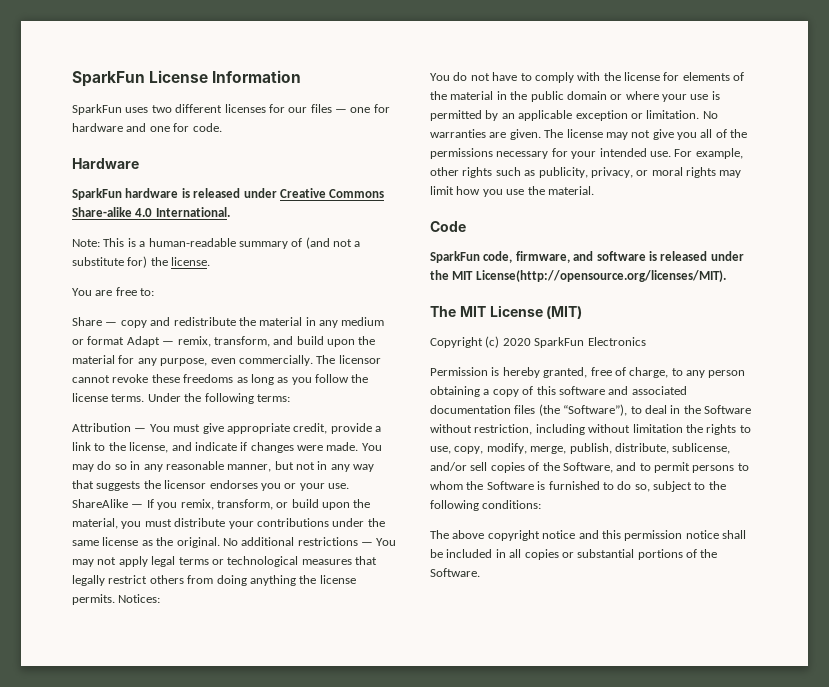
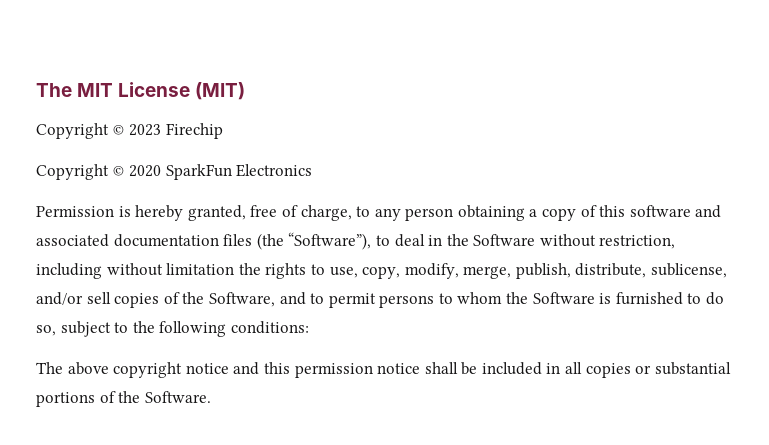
- SparkFun License Information
- SparkFun uses two different licenses for our files — one for hardware and one for code.
- Hardware
- SparkFun hardware is released under Creative Commons Share-alike 4.0 International.
- Note: This is a human-readable summary of (and not a substitute for) the license.
- You are free to:
- Share — copy and redistribute the material in any medium or format Adapt — remix, transform, and build upon the material for any purpose, even commercially. The licensor cannot revoke these freedoms as long as you follow the license terms. Under the following terms:
- Attribution — You must give appropriate credit, provide a link to the license, and indicate if changes were made. You may do so in any reasonable manner, but not in any way that suggests the licensor endorses you or your use. ShareAlike — If you remix, transform, or build upon the material, you must distribute your contributions under the same license as the original. No additional restrictions — You may not apply legal terms or technological measures that legally restrict others from doing anything the license permits. Notices:
- You do not have to comply with the license for elements of the material in the public domain or where your use is permitted by an applicable exception or limitation. No warranties are given. The license may not give you all of the permissions necessary for your intended use. For example, other rights such as publicity, privacy, or moral rights may limit how you use the material.
- Code
- SparkFun code, firmware, and software is released under the MIT License(http://opensource.org/licenses/MIT).
- Copyright (c) 2020 SparkFun Electronics
+ Copyright © 2023 Firechip
+ Copyright © 2020 SparkFun Electronics

